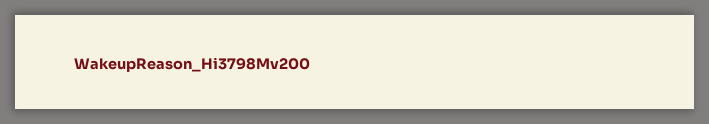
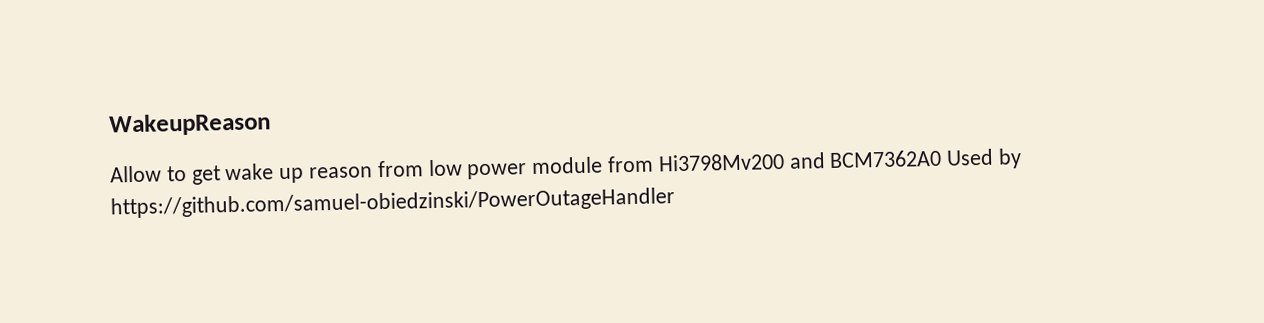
- WakeupReason_Hi3798Mv200
+ WakeupReason
+ Allow to get wake up reason from low power module from Hi3798Mv200 and BCM7362A0 Used by https://github.com/samuel-obiedzinski/PowerOutageHandler

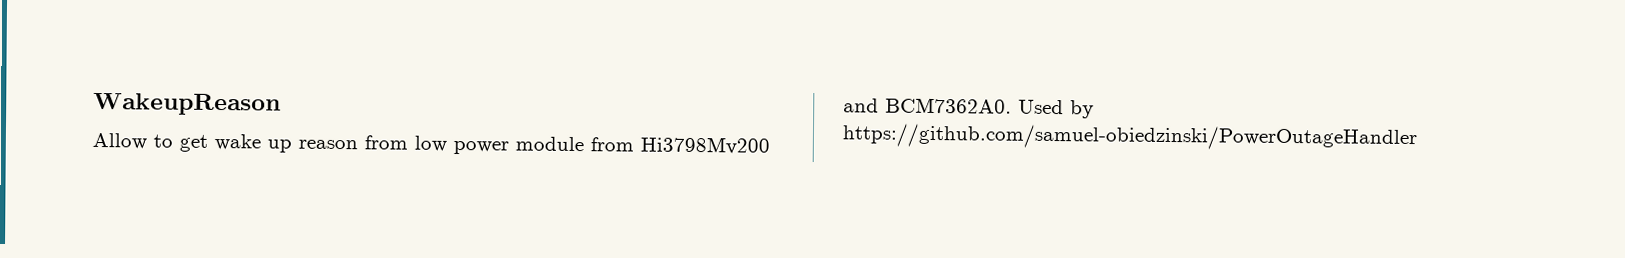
- Allow to get wake up reason from low power module from Hi3798Mv200 and BCM7362A0 Used by https://github.com/samuel-obiedzinski/PowerOutageHandler
+ Allow to get wake up reason from low power module from Hi3798Mv200 and BCM7362A0. Used by https://github.com/samuel-obiedzinski/PowerOutageHandler

